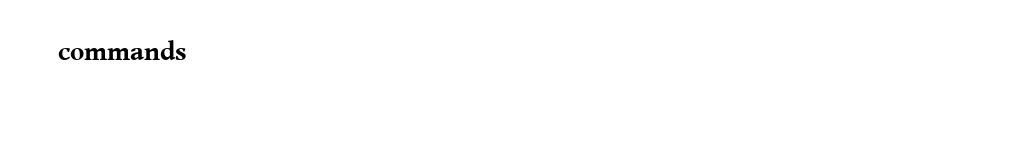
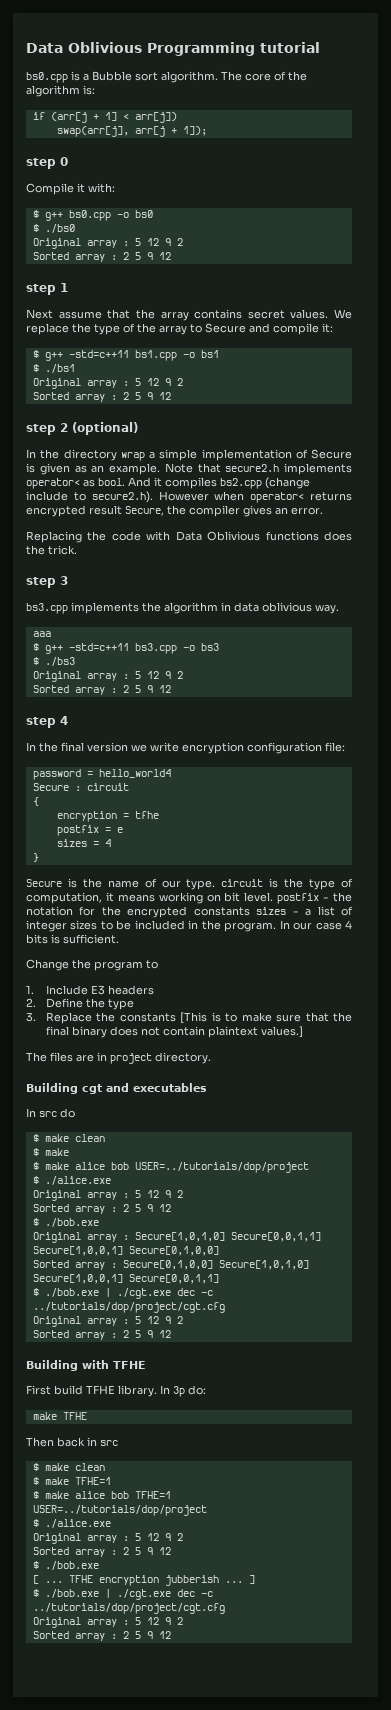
- commands
+ Data Oblivious Programming tutorial
+ bs0.cpp is a Bubble sort algorithm. The core of the algorithm is:
+ if (arr[j + 1] < arr[j])
+ swap(arr[j], arr[j + 1]);
+ step 0
+ Compile it with:
+ $ g++ bs0.cpp -o bs0
+ $ ./bs0
+ Original array : 5 12 9 2
+ Sorted array : 2 5 9 12
+ step 1
+ Next assume that the array contains secret values. We replace the type of the array to Secure and compile it:
+ $ g++ -std=c++11 bs1.cpp -o bs1
+ $ ./bs1
+ Original array : 5 12 9 2
+ Sorted array : 2 5 9 12
+ step 2 (optional)
+ In the directory wrap a simple implementation of Secure is given as an example. Note that secure2.h implements operator< as bool. And it compiles bs2.cpp (change include to secure2.h). However when operator< returns encrypted result Secure, the compiler gives an error.
+ Replacing the code with Data Oblivious functions does the trick.
+ step 3
+ bs3.cpp implements the algorithm in data oblivious way.
+ aaa
+ $ g++ -std=c++11 bs3.cpp -o bs3
+ $ ./bs3
+ Original array : 5 12 9 2
+ Sorted array : 2 5 9 12
+ step 4
+ In the final version we write encryption configuration file:
+ password = hello_world4
+ Secure : circuit
+ {
+ encryption = tfhe
+ postfix = e
+ sizes = 4
+ }
+ Secure is the name of our type. circuit is the type of computation, it means working on bit level. postfix - the notation for the encrypted constants sizes - a list of integer sizes to be included in the program. In our case 4 bits is sufficient.
+ Change the program to
+ 1. Include E3 headers
+ 2. Define the type
+ 3. Replace the constants [This is to make sure that the final binary does not contain plaintext values.]
+ The files are in project directory.
+ Building cgt and executables
+ In src do
+ $ make clean
+ $ make
+ $ make alice bob USER=../tutorials/dop/project
+ $ ./alice.exe
+ Original array : 5 12 9 2
+ Sorted array : 2 5 9 12
+ $ ./bob.exe
+ Original array : Secure[1,0,1,0] Secure[0,0,1,1] Secure[1,0,0,1] Secure[0,1,0,0]
+ Sorted array : Secure[0,1,0,0] Secure[1,0,1,0] Secure[1,0,0,1] Secure[0,0,1,1]
+ $ ./bob.exe | ./cgt.exe dec -c ../tutorials/dop/project/cgt.cfg
+ Original array : 5 12 9 2
+ Sorted array : 2 5 9 12
+ Building with TFHE
+ First build TFHE library. In 3p do:
+ make TFHE
+ Then back in src
+ $ make clean
+ $ make TFHE=1
+ $ make alice bob TFHE=1 USER=../tutorials/dop/project
+ $ ./alice.exe
+ Original array : 5 12 9 2
+ Sorted array : 2 5 9 12
+ $ ./bob.exe
+ [ ... TFHE encryption jubberish ... ]
+ $ ./bob.exe | ./cgt.exe dec -c ../tutorials/dop/project/cgt.cfg
+ Original array : 5 12 9 2
+ Sorted array : 2 5 9 12

